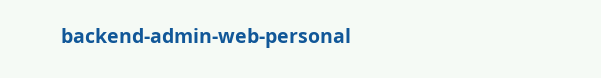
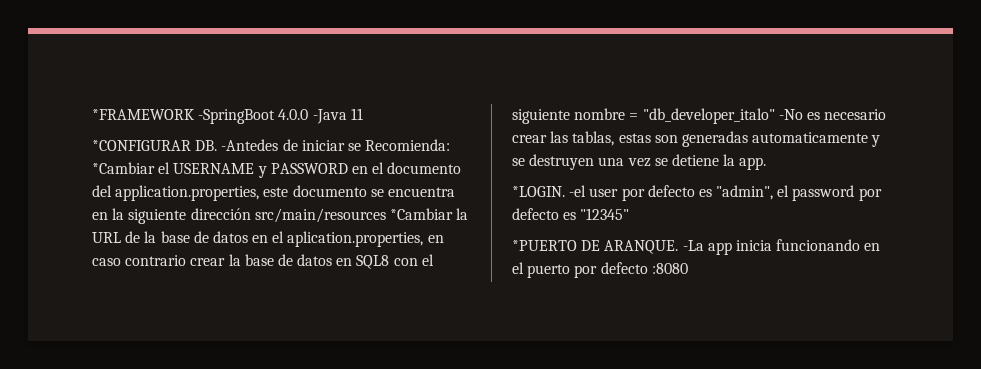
- backend-admin-web-personal
+ *FRAMEWORK -SpringBoot 4.0.0 -Java 11
+ *CONFIGURAR DB. -Antedes de iniciar se Recomienda: *Cambiar el USERNAME y PASSWORD en el documento del application.properties, este documento se encuentra en la siguiente dirección src/main/resources *Cambiar la URL de la base de datos en el aplication.properties, en caso contrario crear la base de datos en SQL8 con el siguiente nombre = "db_developer_italo" -No es necesario crear las tablas, estas son generadas automaticamente y se destruyen una vez se detiene la app.
+ *LOGIN. -el user por defecto es "admin", el password por defecto es "12345"
+ *PUERTO DE ARANQUE. -La app inicia funcionando en el puerto por defecto :8080

